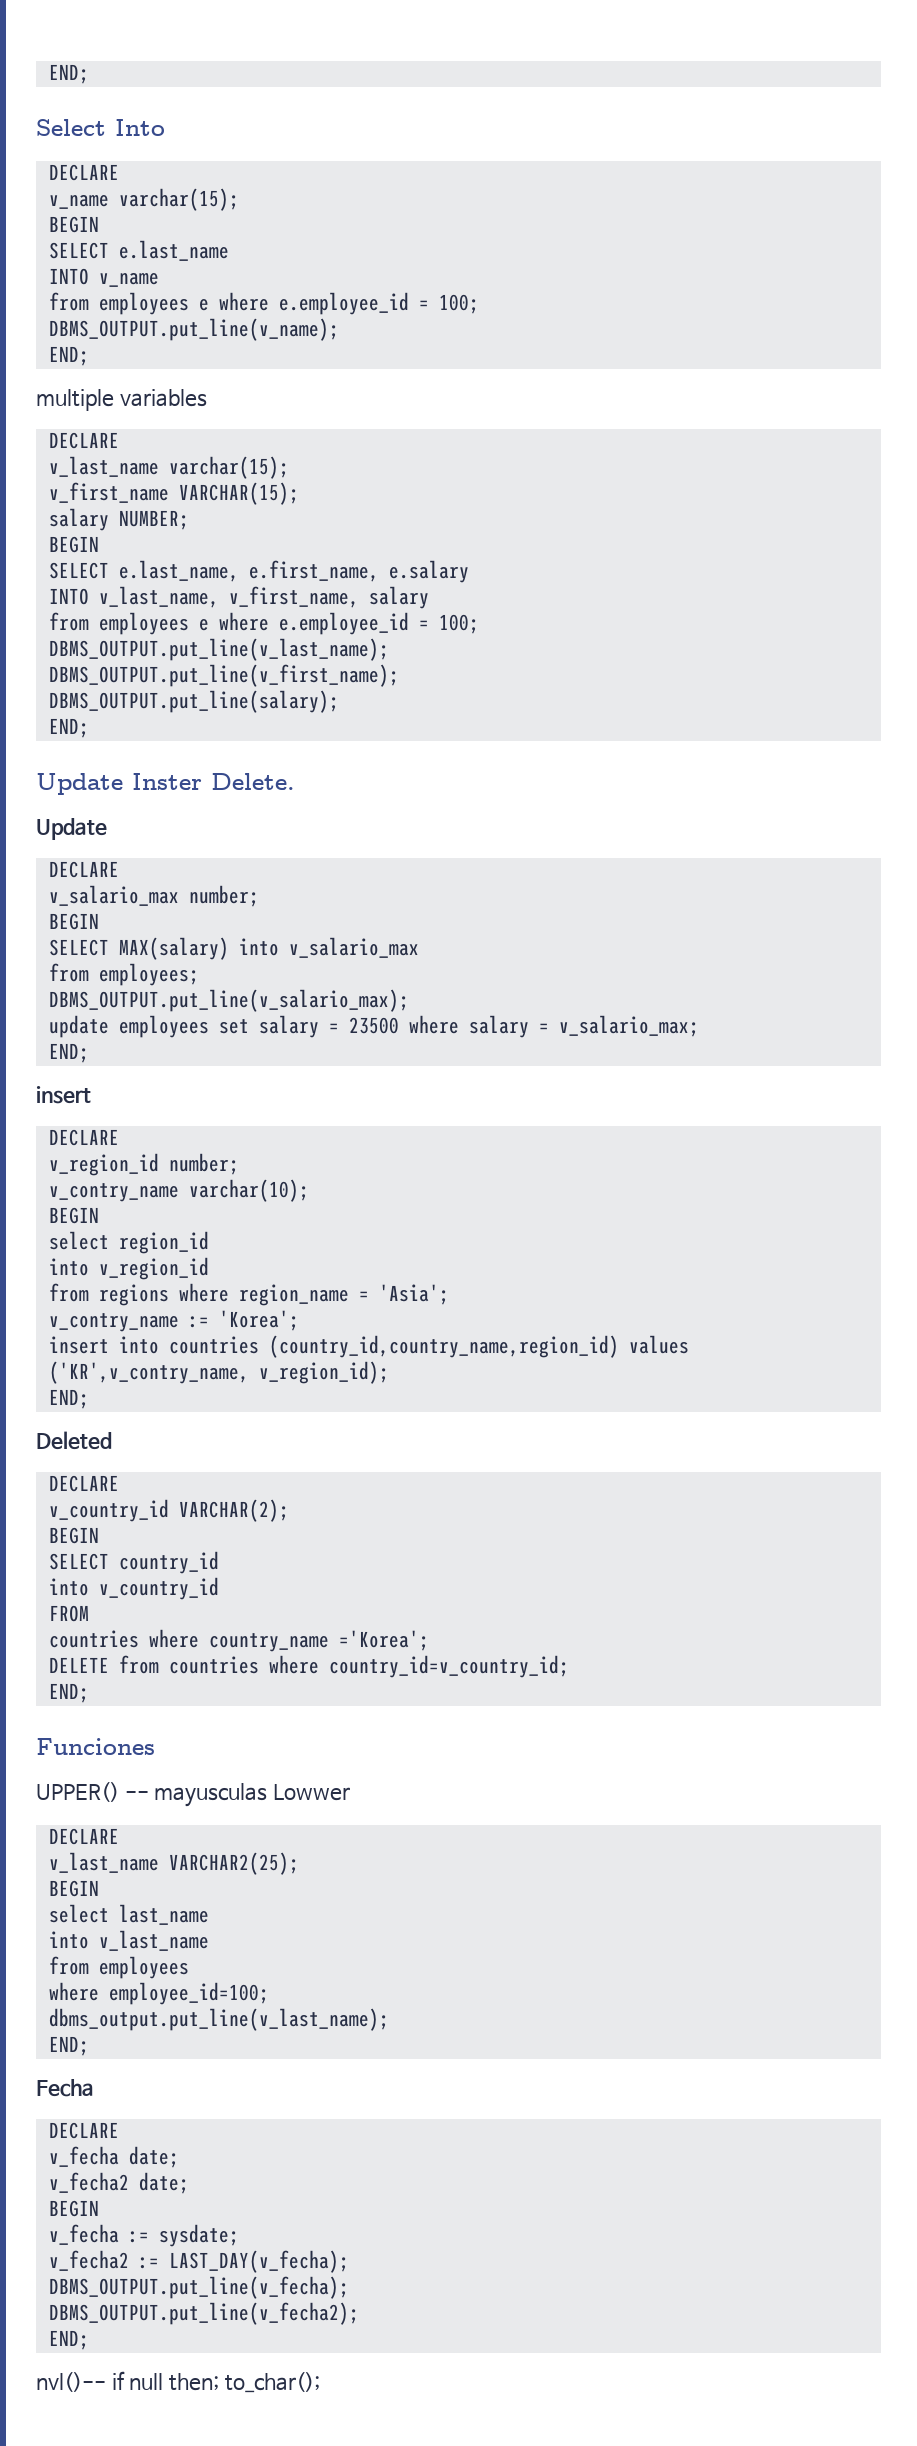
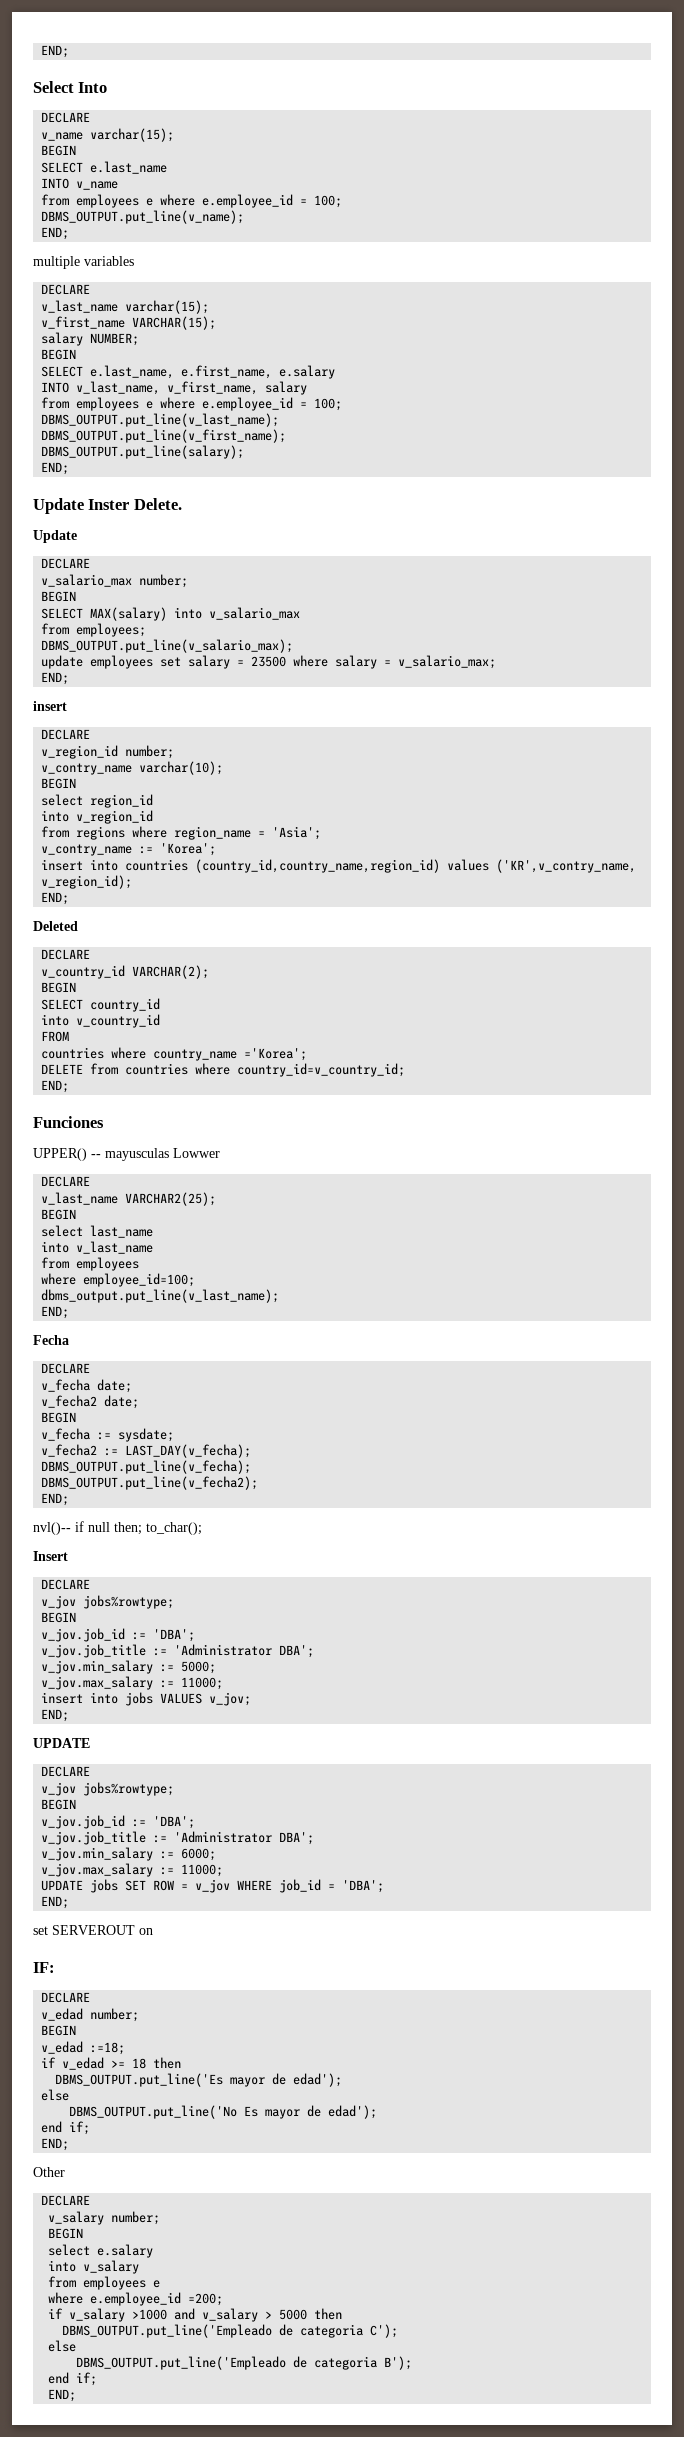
+ Insert
+ DECLARE
+ v_jov jobs%rowtype;
+ BEGIN
+ v_jov.job_id := 'DBA';
+ v_jov.job_title := 'Administrator DBA';
+ v_jov.min_salary := 5000;
+ v_jov.max_salary := 11000;
+ insert into jobs VALUES v_jov;
+ END;
+ UPDATE
+ DECLARE
+ v_jov jobs%rowtype;
+ BEGIN
+ v_jov.job_id := 'DBA';
+ v_jov.job_title := 'Administrator DBA';
+ v_jov.min_salary := 6000;
+ v_jov.max_salary := 11000;
+ UPDATE jobs SET ROW = v_jov WHERE job_id = 'DBA';
+ END;
+ set SERVEROUT on
+ IF:
+ DECLARE
+ v_edad number;
+ BEGIN
+ v_edad :=18;
+ if v_edad >= 18 then
+ DBMS_OUTPUT.put_line('Es mayor de edad');
+ else
+ DBMS_OUTPUT.put_line('No Es mayor de edad');
+ end if;
+ END;
+ Other
+ DECLARE
+ v_salary number;
+ BEGIN
+ select e.salary
+ into v_salary
+ from employees e
+ where e.employee_id =200;
+ if v_salary >1000 and v_salary > 5000 then
+ DBMS_OUTPUT.put_line('Empleado de categoria C');
+ else
+ DBMS_OUTPUT.put_line('Empleado de categoria B');
+ end if;
+ END;

